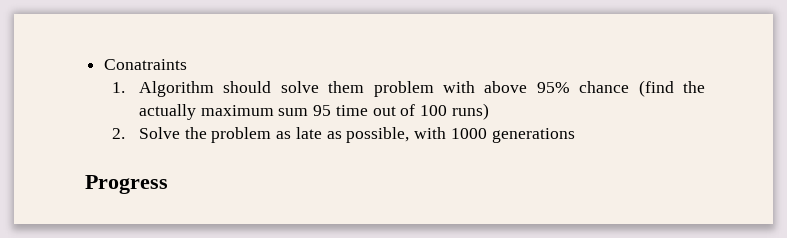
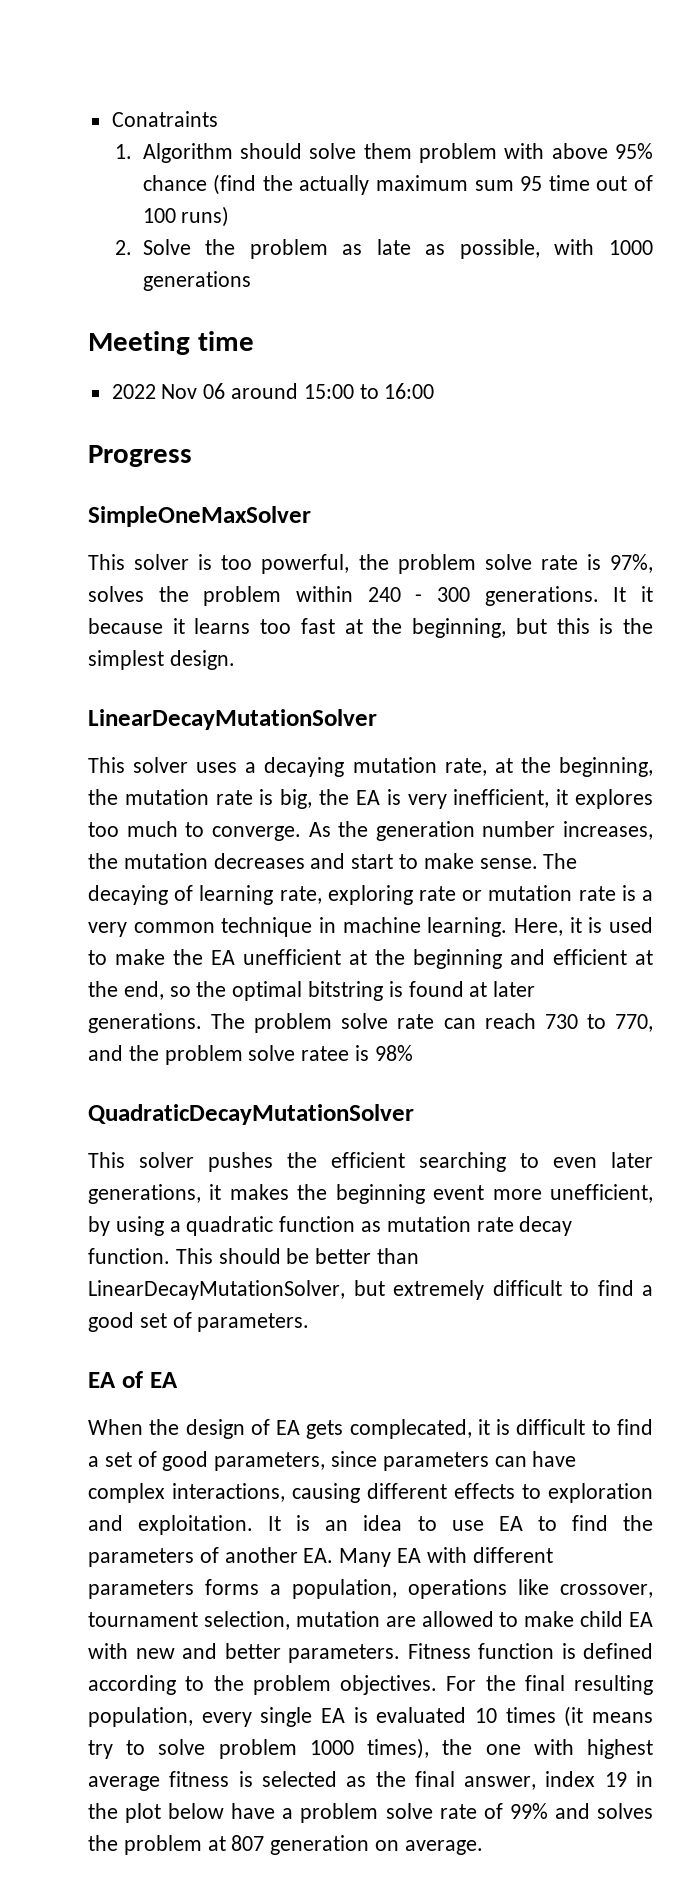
+ Meeting time
+ 2022 Nov 06 around 15:00 to 16:00
  Progress
+ SimpleOneMaxSolver
+ This solver is too powerful, the problem solve rate is 97%, solves the problem within 240 - 300 generations. It it because it learns too fast at the beginning, but this is the simplest design.
+ LinearDecayMutationSolver
+ This solver uses a decaying mutation rate, at the beginning, the mutation rate is big, the EA is very inefficient, it explores too much to converge. As the generation number increases, the mutation decreases and start to make sense. The decaying of learning rate, exploring rate or mutation rate is a very common technique in machine learning. Here, it is used to make the EA unefficient at the beginning and efficient at the end, so the optimal bitstring is found at later generations. The problem solve rate can reach 730 to 770, and the problem solve ratee is 98%
+ QuadraticDecayMutationSolver
+ This solver pushes the efficient searching to even later generations, it makes the beginning event more unefficient, by using a quadratic function as mutation rate decay function. This should be better than LinearDecayMutationSolver, but extremely difficult to find a good set of parameters.
+ EA of EA
+ When the design of EA gets complecated, it is difficult to find a set of good parameters, since parameters can have complex interactions, causing different effects to exploration and exploitation. It is an idea to use EA to find the parameters of another EA. Many EA with different parameters forms a population, operations like crossover, tournament selection, mutation are allowed to make child EA with new and better parameters. Fitness function is defined according to the problem objectives. For the final resulting population, every single EA is evaluated 10 times (it means try to solve problem 1000 times), the one with highest average fitness is selected as the final answer, index 19 in the plot below have a problem solve rate of 99% and solves the problem at 807 generation on average.

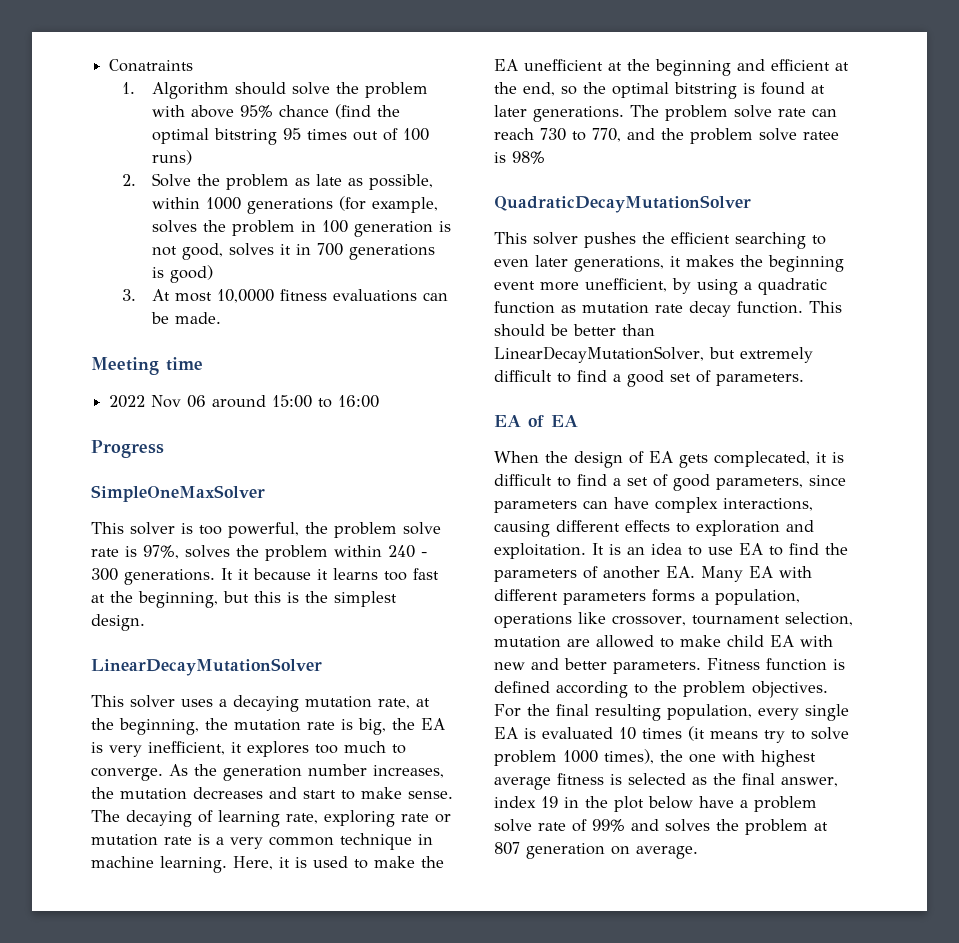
- 1. Algorithm should solve them problem with above 95% chance (find the actually maximum sum 95 time out of 100 runs)
+ 1. Algorithm should solve the problem with above 95% chance (find the optimal bitstring 95 times out of 100 runs)
- 2. Solve the problem as late as possible, with 1000 generations
+ 2. Solve the problem as late as possible, within 1000 generations (for example, solves the problem in 100 generation is not good, solves it in 700 generations is good)
+ 3. At most 10,0000 fitness evaluations can be made.

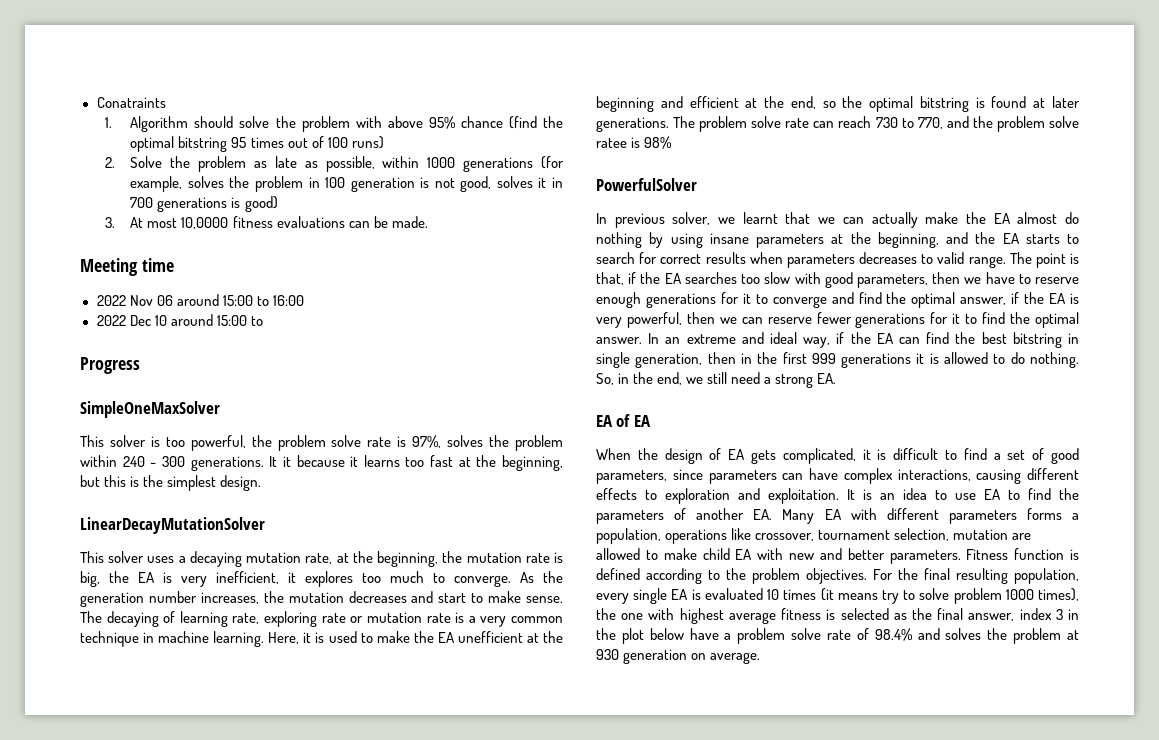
+ 2022 Dec 10 around 15:00 to
- QuadraticDecayMutationSolver
- This solver pushes the efficient searching to even later generations, it makes the beginning event more unefficient, by using a quadratic function as mutation rate decay function. This should be better than LinearDecayMutationSolver, but extremely difficult to find a good set of parameters.
+ PowerfulSolver
+ In previous solver, we learnt that we can actually make the EA almost do nothing by using insane parameters at the beginning, and the EA starts to search for correct results when parameters decreases to valid range. The point is that, if the EA searches too slow with good parameters, then we have to reserve enough generations for it to converge and find the optimal answer, if the EA is very powerful, then we can reserve fewer generations for it to find the optimal answer. In an extreme and ideal way, if the EA can find the best bitstring in single generation, then in the first 999 generations it is allowed to do nothing. So, in the end, we still need a strong EA.
- When the design of EA gets complecated, it is difficult to find a set of good parameters, since parameters can have complex interactions, causing different effects to exploration and exploitation.
+ When the design of EA gets complicated, it is difficult to find a set of good parameters, since parameters can have complex interactions, causing different effects to exploration and exploitation.
- For the final resulting population, every single EA is evaluated 10 times (it means try to solve problem 1000 times), the one with highest average fitness is selected as the final answer, index 19 in the plot below have a problem solve rate of 99% and solves the problem at 807 generation on average.
+ For the final resulting population, every single EA is evaluated 10 times (it means try to solve problem 1000 times), the one with highest average fitness is selected as the final answer, index 3 in the plot below have a problem solve rate of 98.4% and solves the problem at 930 generation on average.

